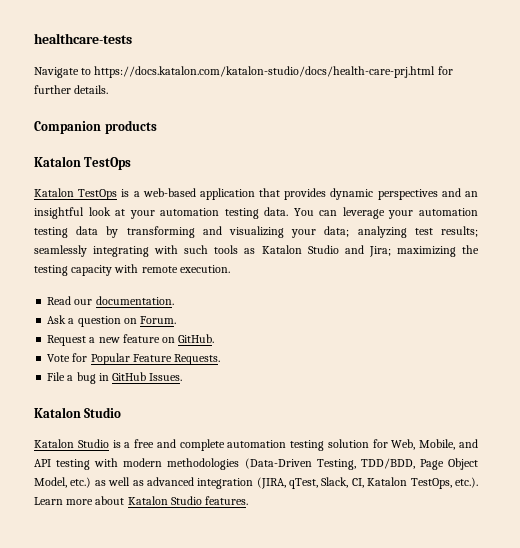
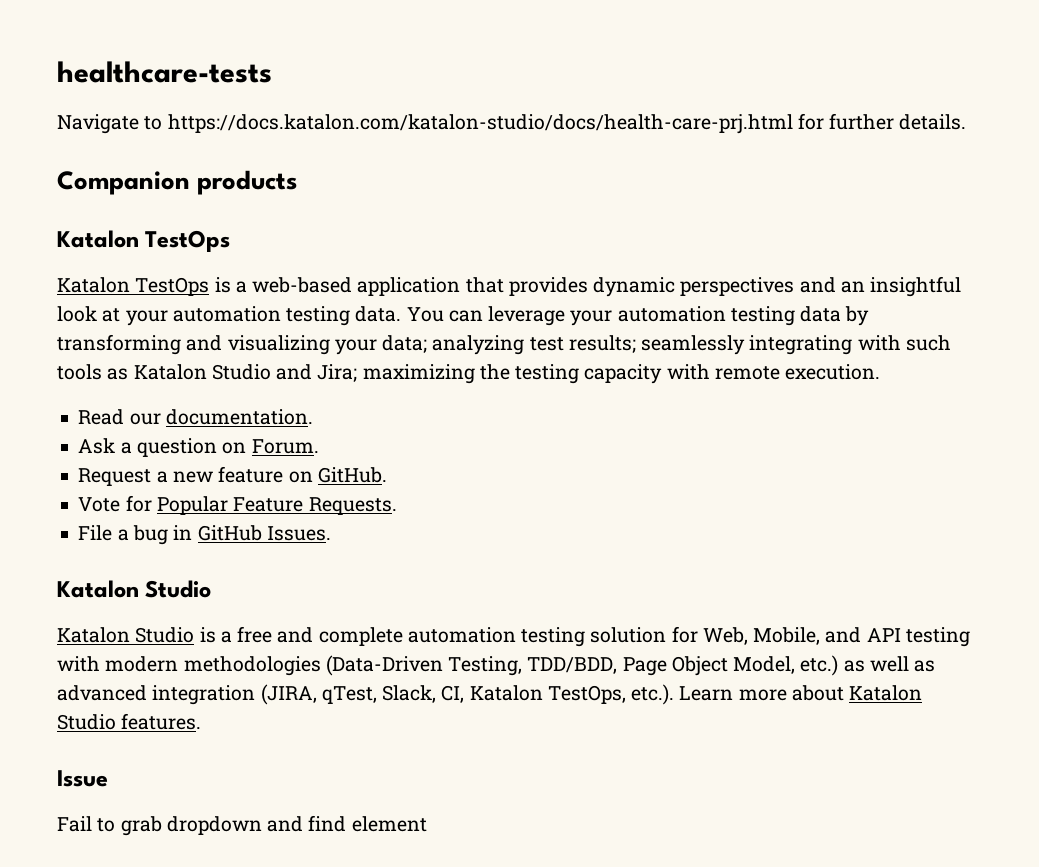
+ Issue
+ Fail to grab dropdown and find element

